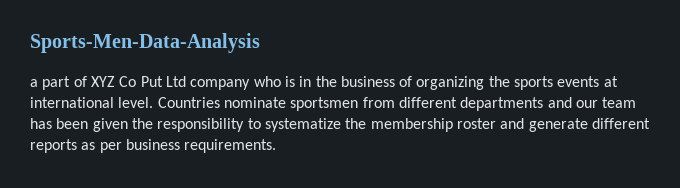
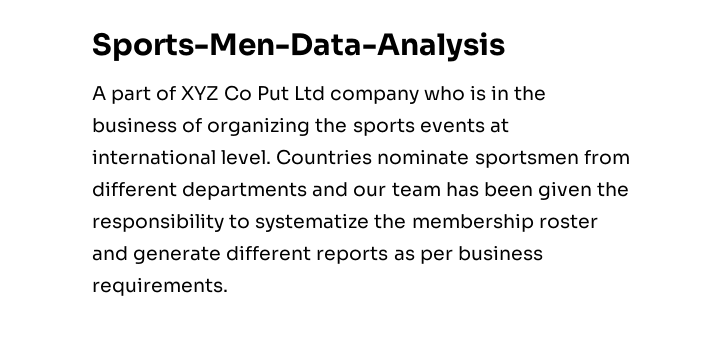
- a part of XYZ Co Put Ltd company who is in the business of organizing the sports events at international level.
+ A part of XYZ Co Put Ltd company who is in the business of organizing the sports events at international level.

